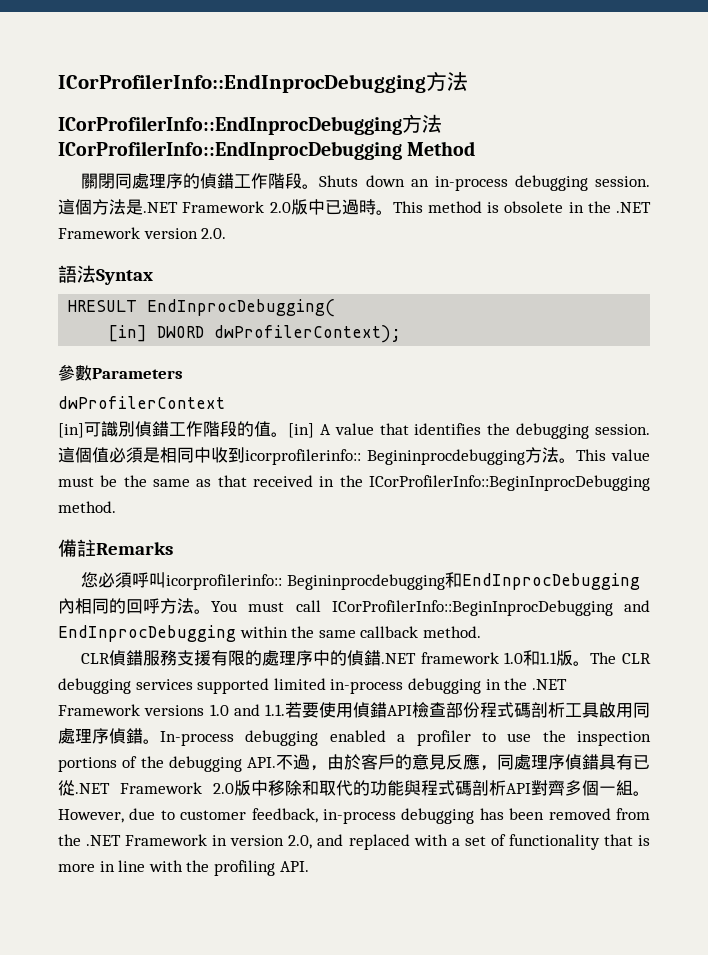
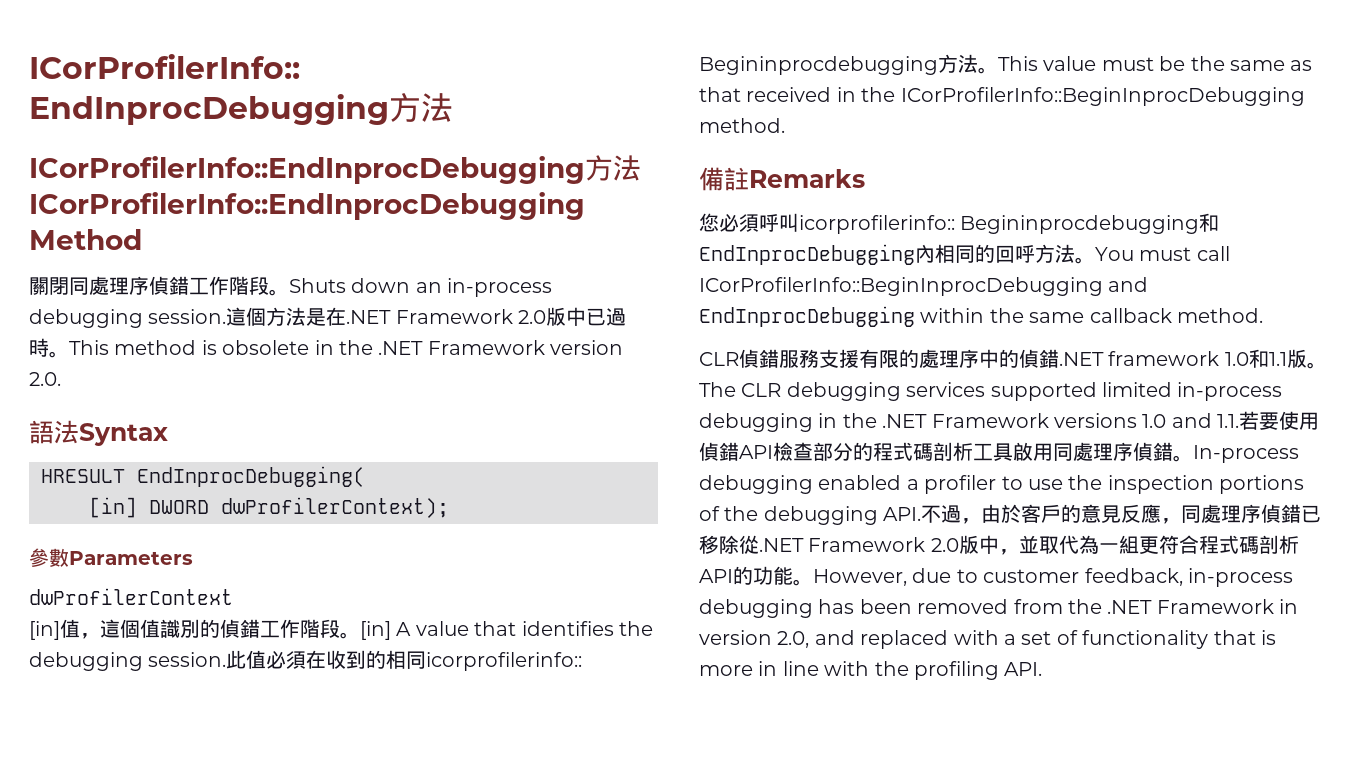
- 關閉同處理序的偵錯工作階段。
+ 關閉同處理序偵錯工作階段。
- 這個方法是.NET Framework 2.0版中已過時。
+ 這個方法是在.NET Framework 2.0版中已過時。
- [in]可識別偵錯工作階段的值。
+ [in]值，這個值識別的偵錯工作階段。
- 這個值必須是相同中收到icorprofilerinfo:: Begininprocdebugging方法。
+ 此值必須在收到的相同icorprofilerinfo:: Begininprocdebugging方法。
- The CLR debugging services supported limited in-process debugging in the .NET Framework versions 1.0 and 1.1.若要使用偵錯API檢查部份程式碼剖析工具啟用同處理序偵錯。
+ The CLR debugging services supported limited in-process debugging in the .NET Framework versions 1.0 and 1.1.若要使用偵錯API檢查部分的程式碼剖析工具啟用同處理序偵錯。
- In-process debugging enabled a profiler to use the inspection portions of the debugging API.不過，由於客戶的意見反應，同處理序偵錯具有已從.NET Framework 2.0版中移除和取代的功能與程式碼剖析API對齊多個一組。
+ In-process debugging enabled a profiler to use the inspection portions of the debugging API.不過，由於客戶的意見反應，同處理序偵錯已移除從.NET Framework 2.0版中，並取代為一組更符合程式碼剖析API的功能。

